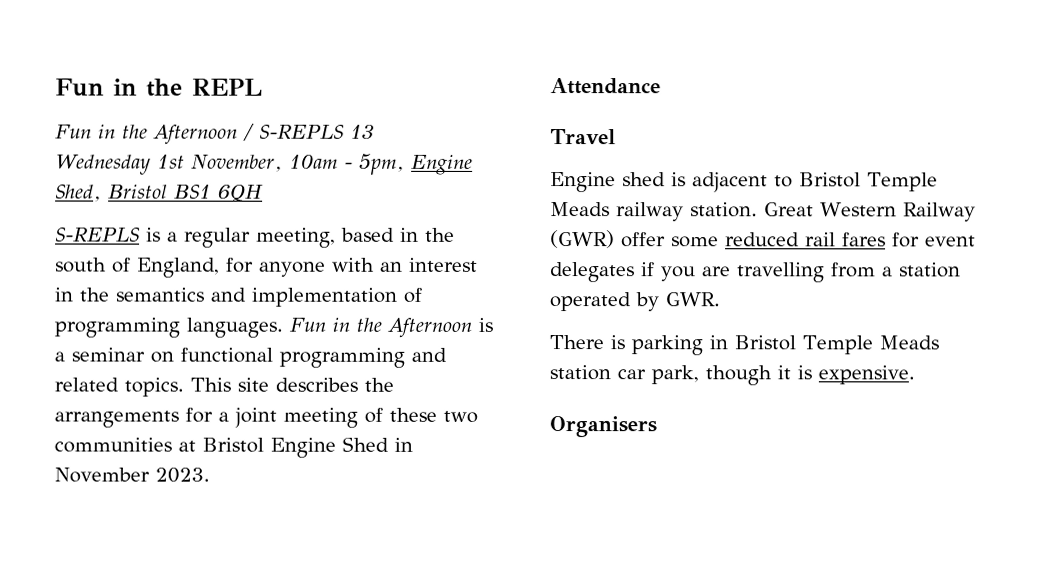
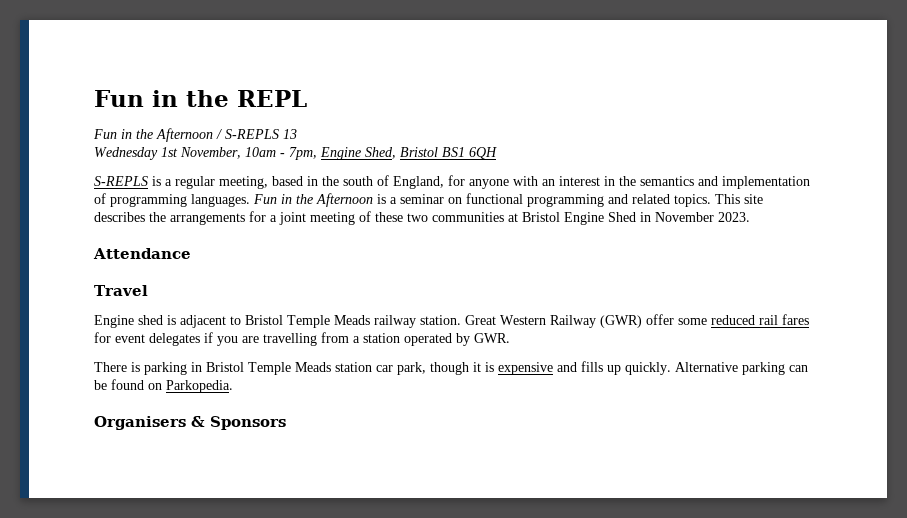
- Wednesday 1st November, 10am - 5pm, Engine Shed, Bristol BS1 6QH
+ Wednesday 1st November, 10am - 7pm, Engine Shed, Bristol BS1 6QH
- There is parking in Bristol Temple Meads station car park, though it is expensive.
+ There is parking in Bristol Temple Meads station car park, though it is expensive and fills up quickly. Alternative parking can be found on Parkopedia.
- Organisers
+ Organisers & Sponsors

